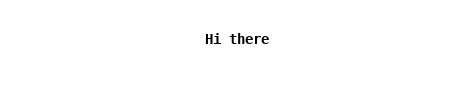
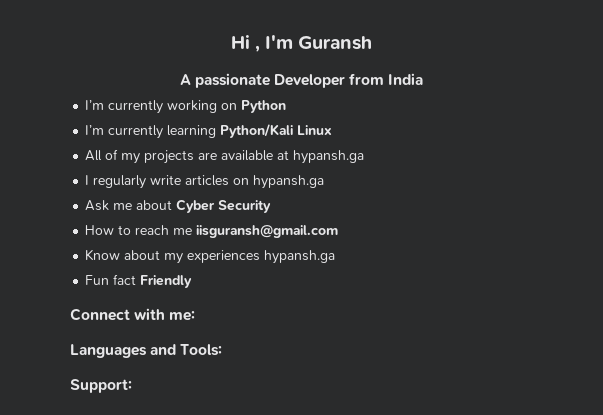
- Hi there
+ Hi , I'm Guransh
+ A passionate Developer from India
+ I’m currently working on Python
+ I’m currently learning Python/Kali Linux
+ All of my projects are available at hypansh.ga
+ I regularly write articles on hypansh.ga
+ Ask me about Cyber Security
+ How to reach me iisguransh@gmail.com
+ Know about my experiences hypansh.ga
+ Fun fact Friendly
+ Connect with me:
+ Languages and Tools:
+ Support:

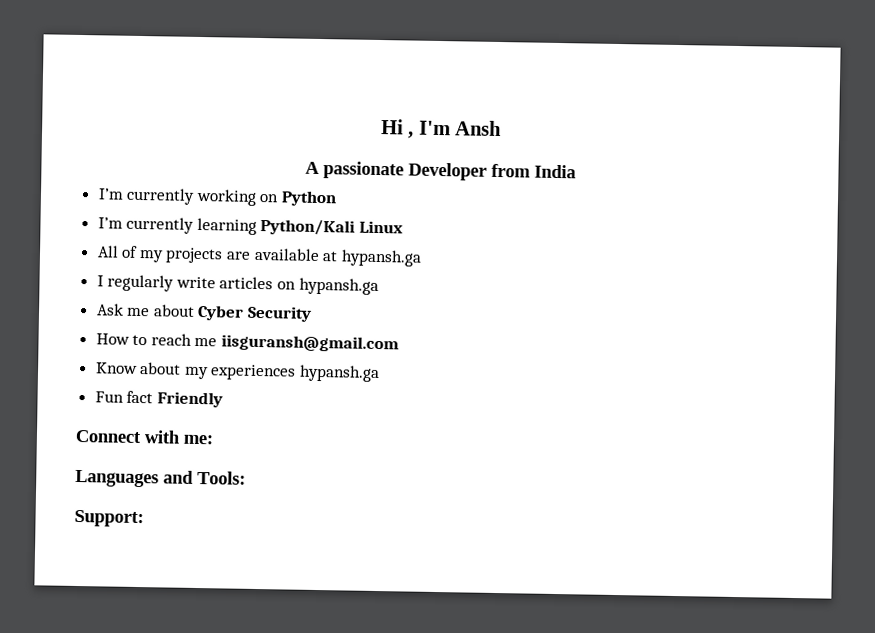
- Hi , I'm Guransh
+ Hi , I'm Ansh

